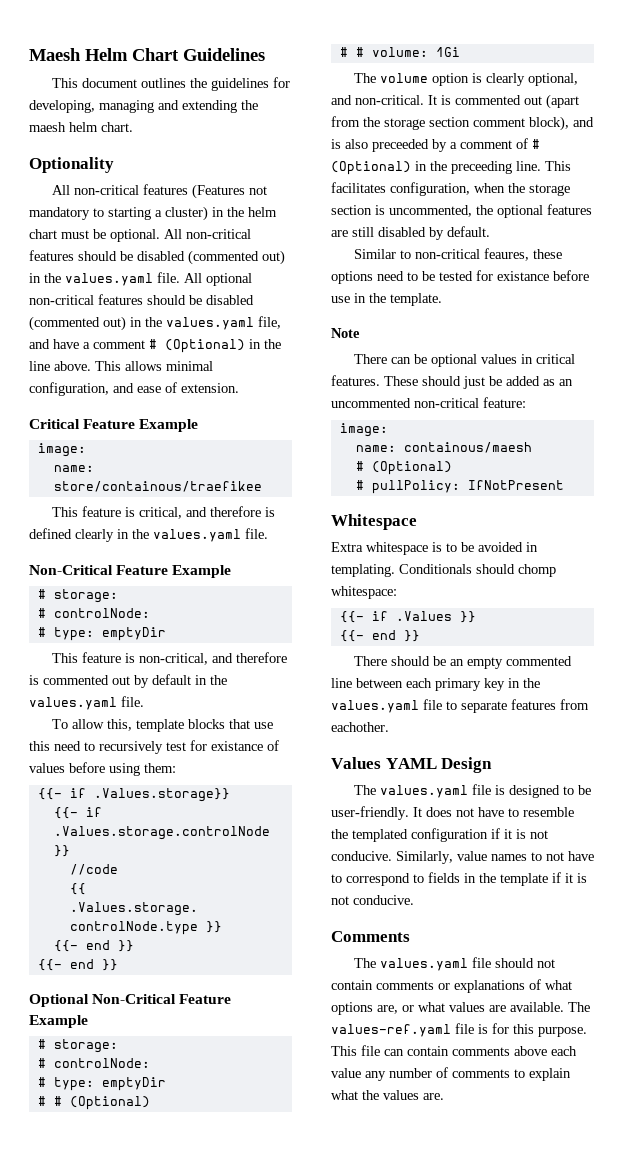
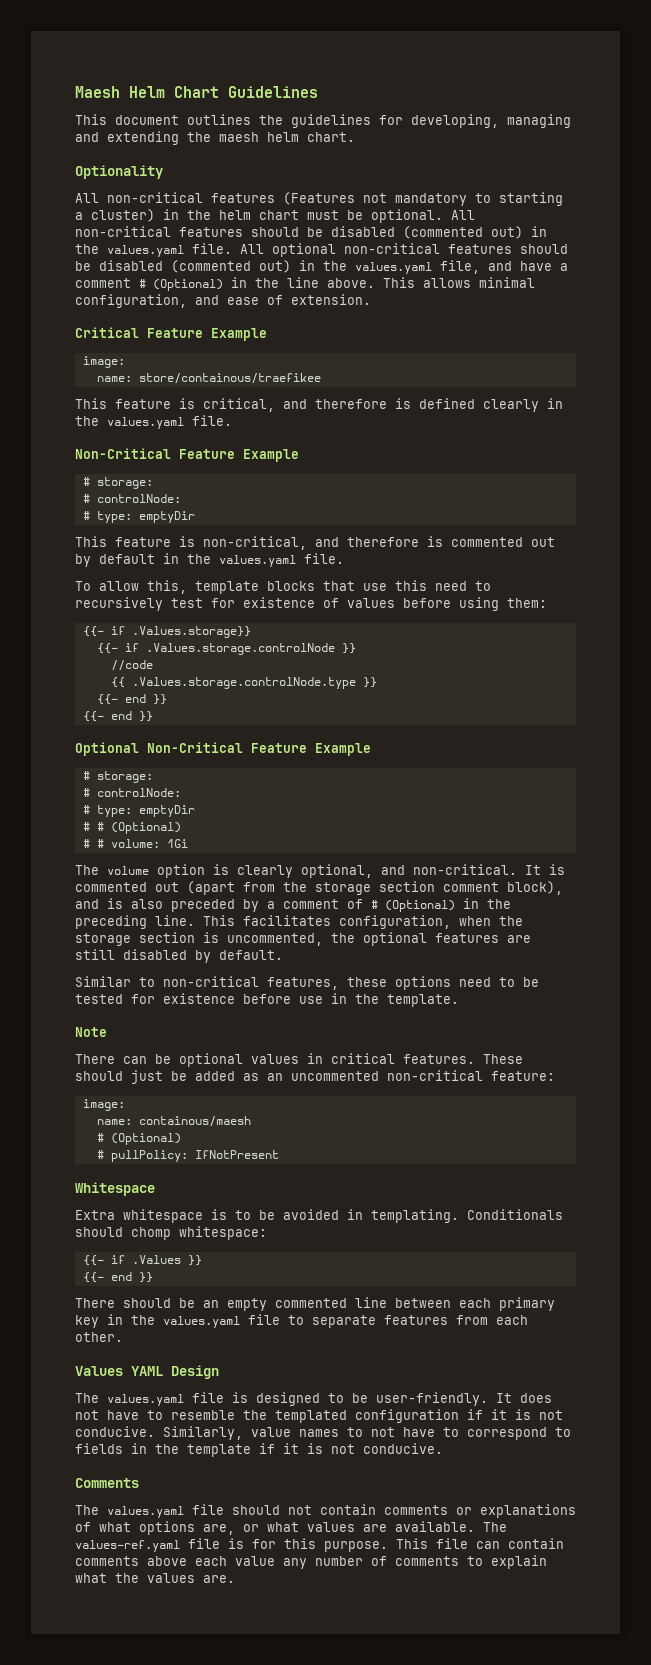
- To allow this, template blocks that use this need to recursively test for existance of values before using them:
+ To allow this, template blocks that use this need to recursively test for existence of values before using them:
- It is commented out (apart from the storage section comment block), and is also preceeded by a comment of # (Optional) in the preceeding line.
+ It is commented out (apart from the storage section comment block), and is also preceded by a comment of # (Optional) in the preceding line.
- Similar to non-critical feaures, these options need to be tested for existance before use in the template.
+ Similar to non-critical features, these options need to be tested for existence before use in the template.
- There should be an empty commented line between each primary key in the values.yaml file to separate features from eachother.
+ There should be an empty commented line between each primary key in the values.yaml file to separate features from each other.

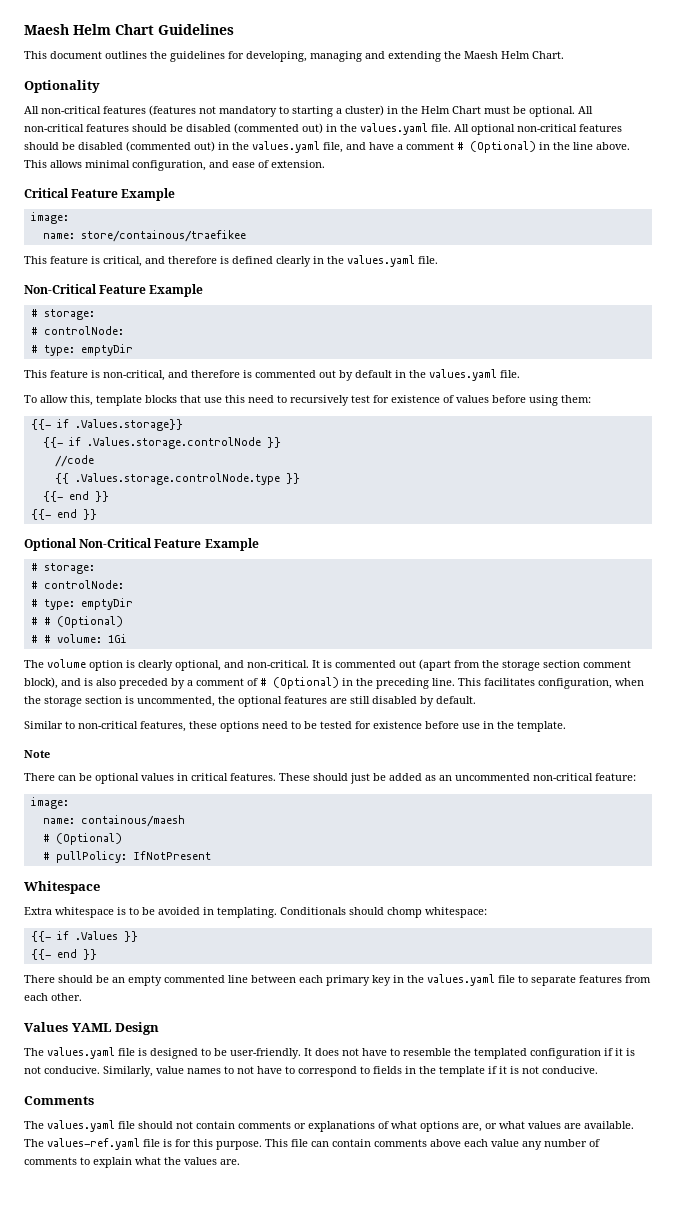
- This document outlines the guidelines for developing, managing and extending the maesh helm chart.
+ This document outlines the guidelines for developing, managing and extending the Maesh Helm Chart.
- All non-critical features (Features not mandatory to starting a cluster) in the helm chart must be optional.
+ All non-critical features (features not mandatory to starting a cluster) in the Helm Chart must be optional.

